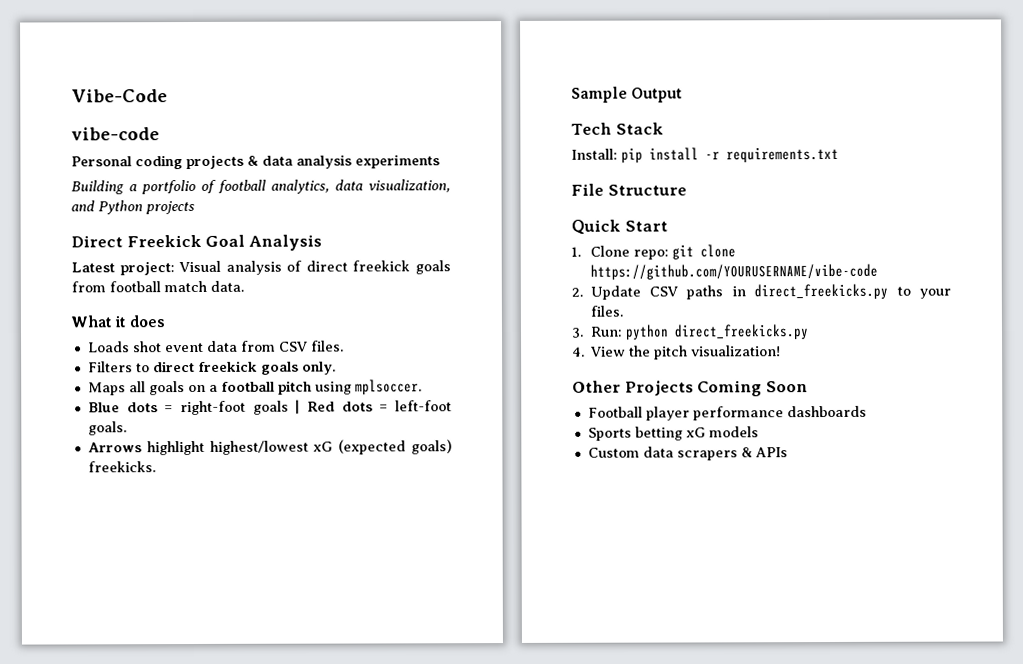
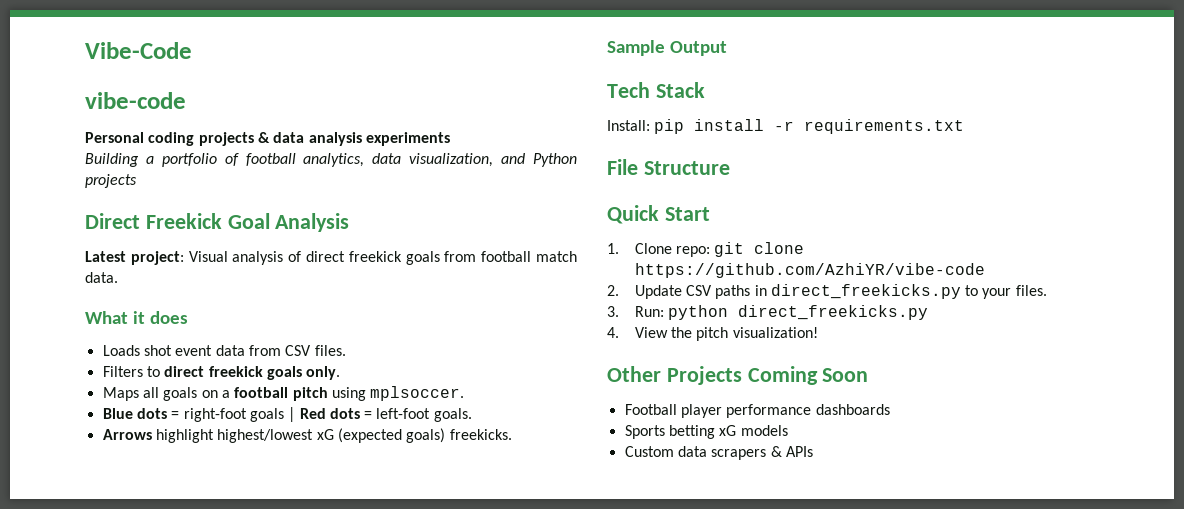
- 1. Clone repo: git clone https://github.com/YOURUSERNAME/vibe-code
+ 1. Clone repo: git clone https://github.com/AzhiYR/vibe-code

